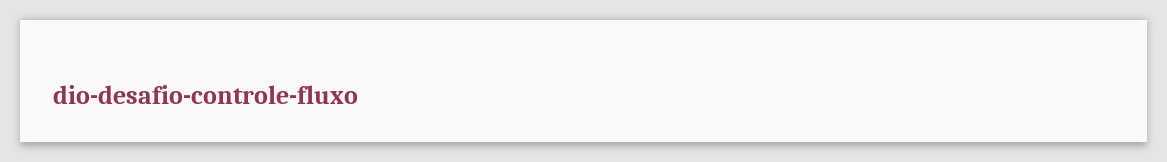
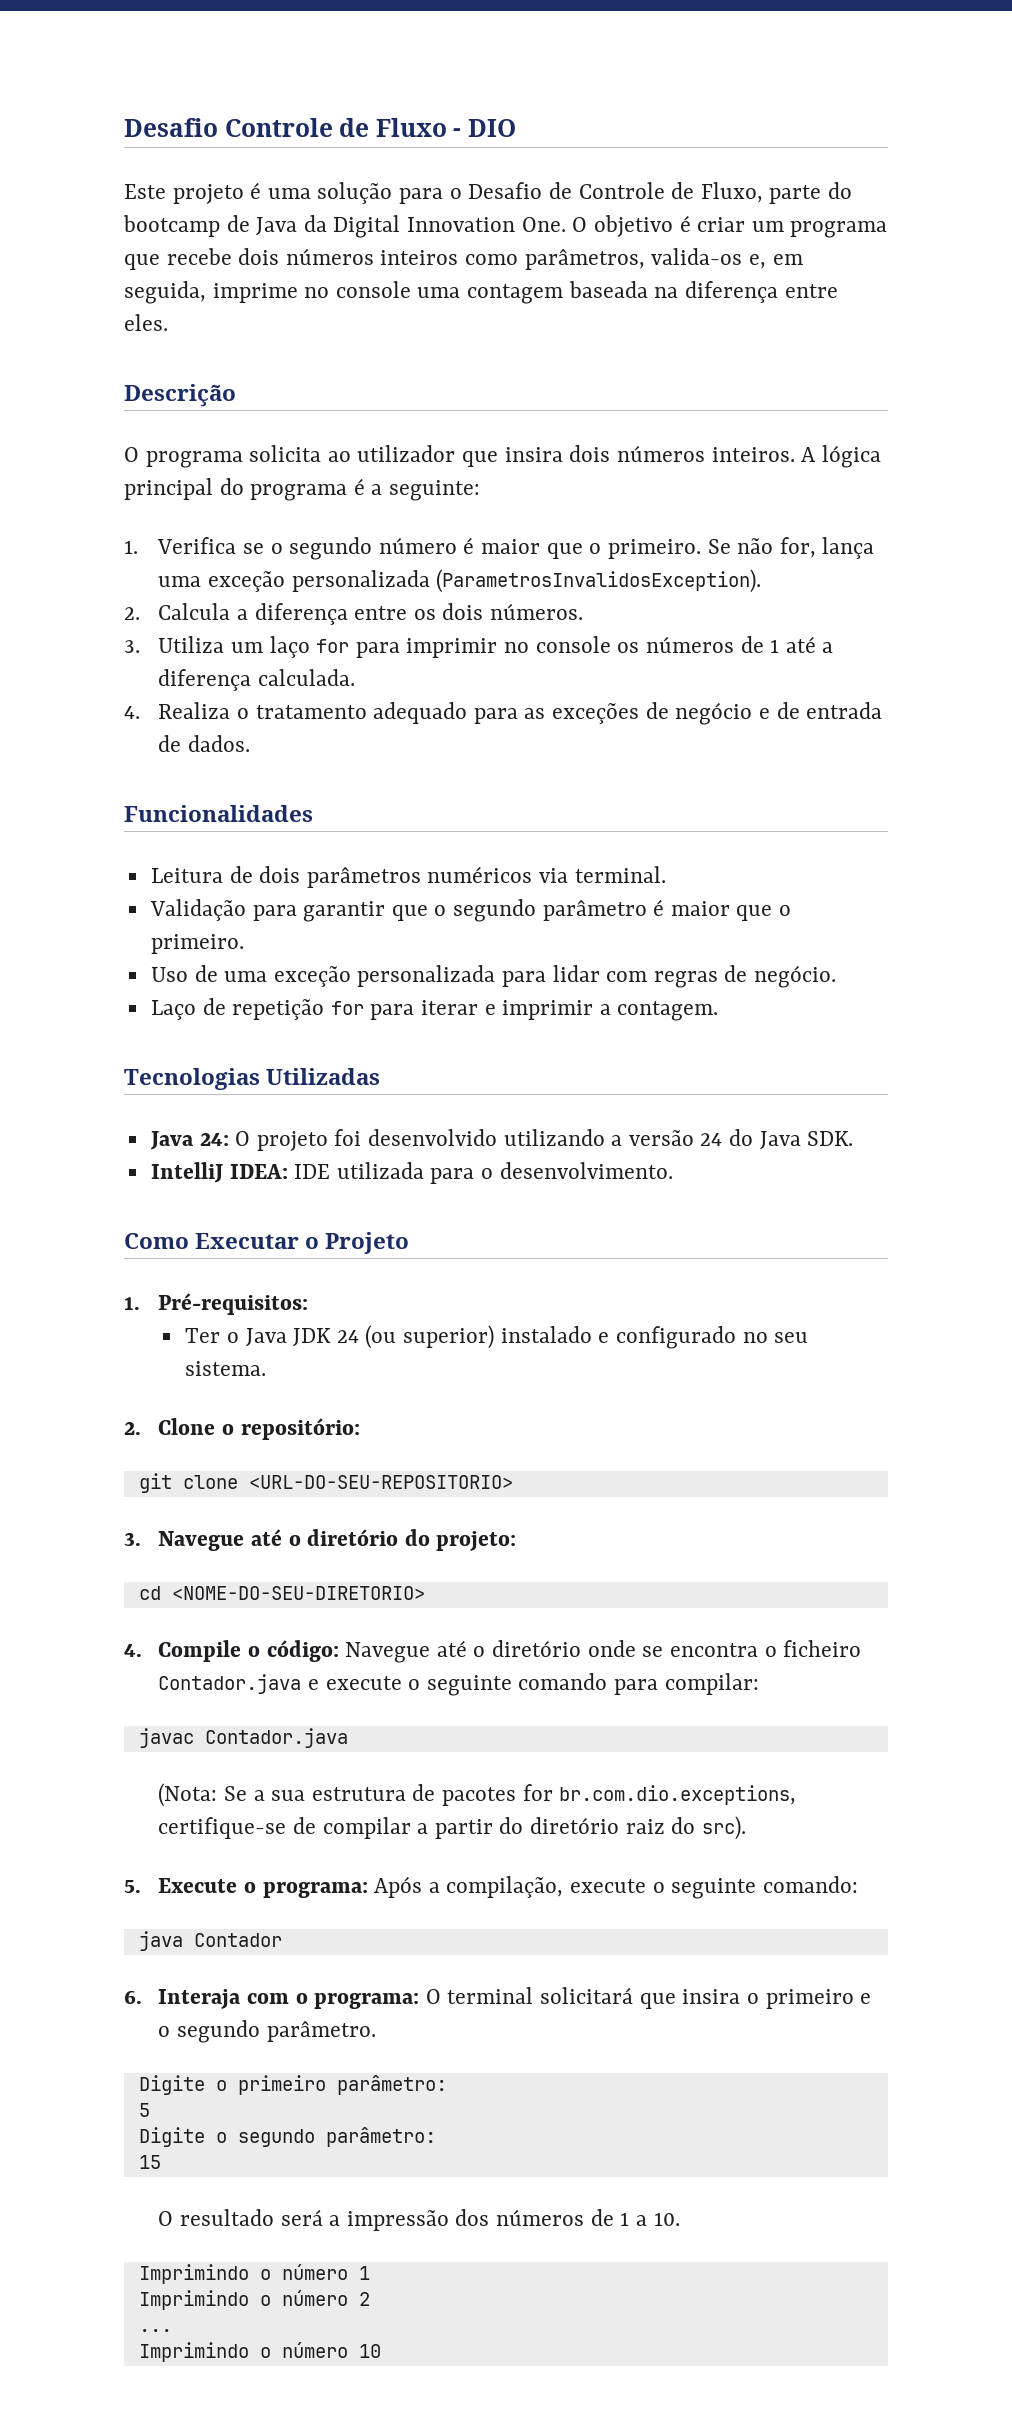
- dio-desafio-controle-fluxo
+ Desafio Controle de Fluxo - DIO
+ Este projeto é uma solução para o Desafio de Controle de Fluxo, parte do bootcamp de Java da Digital Innovation One. O objetivo é criar um programa que recebe dois números inteiros como parâmetros, valida-os e, em seguida, imprime no console uma contagem baseada na diferença entre eles.
+ Descrição
+ O programa solicita ao utilizador que insira dois números inteiros. A lógica principal do programa é a seguinte:
+ 1. Verifica se o segundo número é maior que o primeiro. Se não for, lança uma exceção personalizada (ParametrosInvalidosException).
+ 2. Calcula a diferença entre os dois números.
+ 3. Utiliza um laço for para imprimir no console os números de 1 até a diferença calculada.
+ 4. Realiza o tratamento adequado para as exceções de negócio e de entrada de dados.
+ Funcionalidades
+ Leitura de dois parâmetros numéricos via terminal.
+ Validação para garantir que o segundo parâmetro é maior que o primeiro.
+ Uso de uma exceção personalizada para lidar com regras de negócio.
+ Laço de repetição for para iterar e imprimir a contagem.
+ Tecnologias Utilizadas
+ Java 24: O projeto foi desenvolvido utilizando a versão 24 do Java SDK.
+ IntelliJ IDEA: IDE utilizada para o desenvolvimento.
+ Como Executar o Projeto
+ 1. Pré-requisitos:
+ Ter o Java JDK 24 (ou superior) instalado e configurado no seu sistema.
+ 2. Clone o repositório:
+ git clone <URL-DO-SEU-REPOSITORIO>
+ 3. Navegue até o diretório do projeto:
+ cd <NOME-DO-SEU-DIRETORIO>
+ 4. Compile o código: Navegue até o diretório onde se encontra o ficheiro Contador.java e execute o seguinte comando para compilar:
+ javac Contador.java
+ (Nota: Se a sua estrutura de pacotes for br.com.dio.exceptions, certifique-se de compilar a partir do diretório raiz do src).
+ 5. Execute o programa: Após a compilação, execute o seguinte comando:
+ java Contador
+ 6. Interaja com o programa: O terminal solicitará que insira o primeiro e o segundo parâmetro.
+ Digite o primeiro parâmetro:
+ 5
+ Digite o segundo parâmetro:
+ 15
+ O resultado será a impressão dos números de 1 a 10.
+ Imprimindo o número 1
+ Imprimindo o número 2
+ ...
+ Imprimindo o número 10

